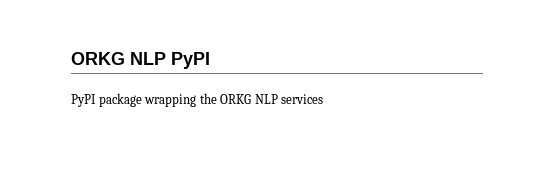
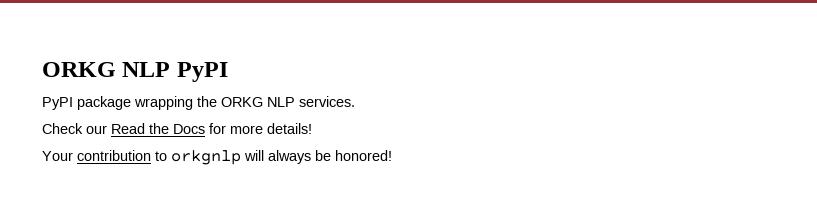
- PyPI package wrapping the ORKG NLP services
+ PyPI package wrapping the ORKG NLP services.
+ Check our Read the Docs for more details!
+ Your contribution to orkgnlp will always be honored!

